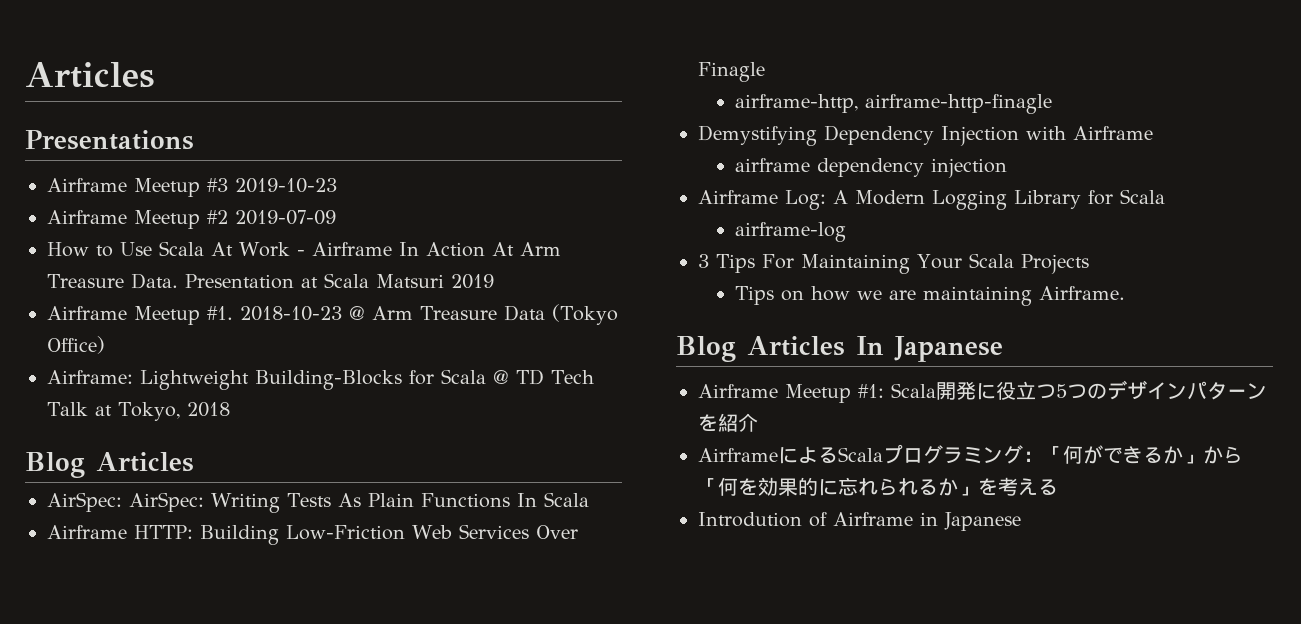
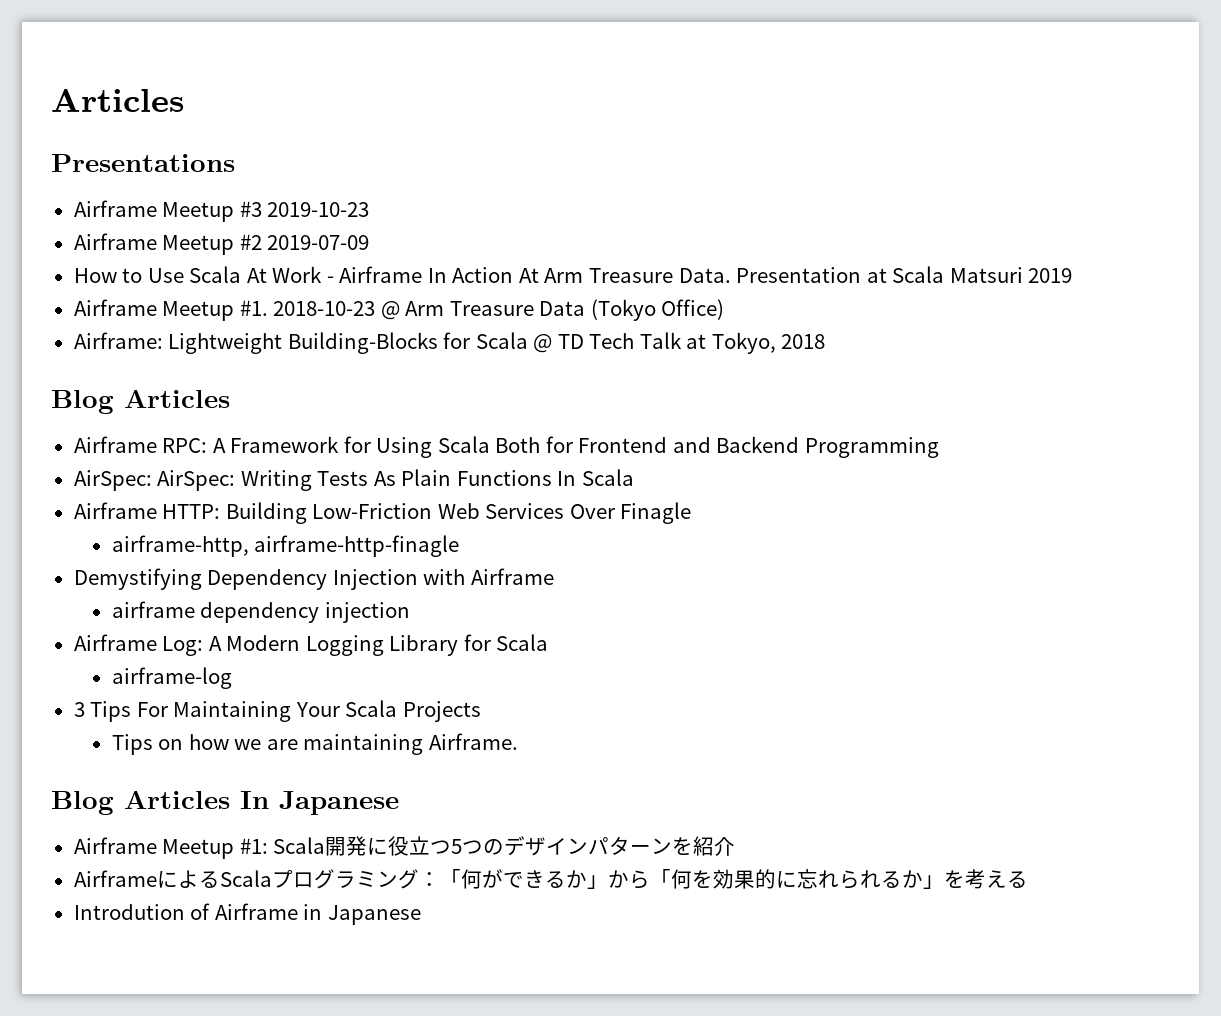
+ Airframe RPC: A Framework for Using Scala Both for Frontend and Backend Programming

